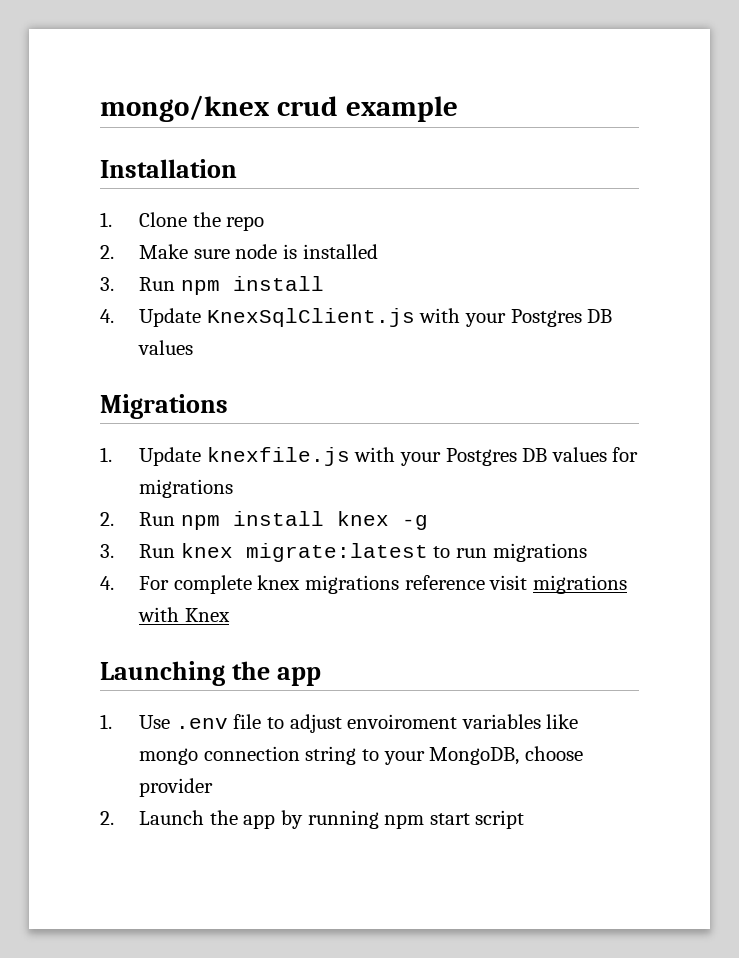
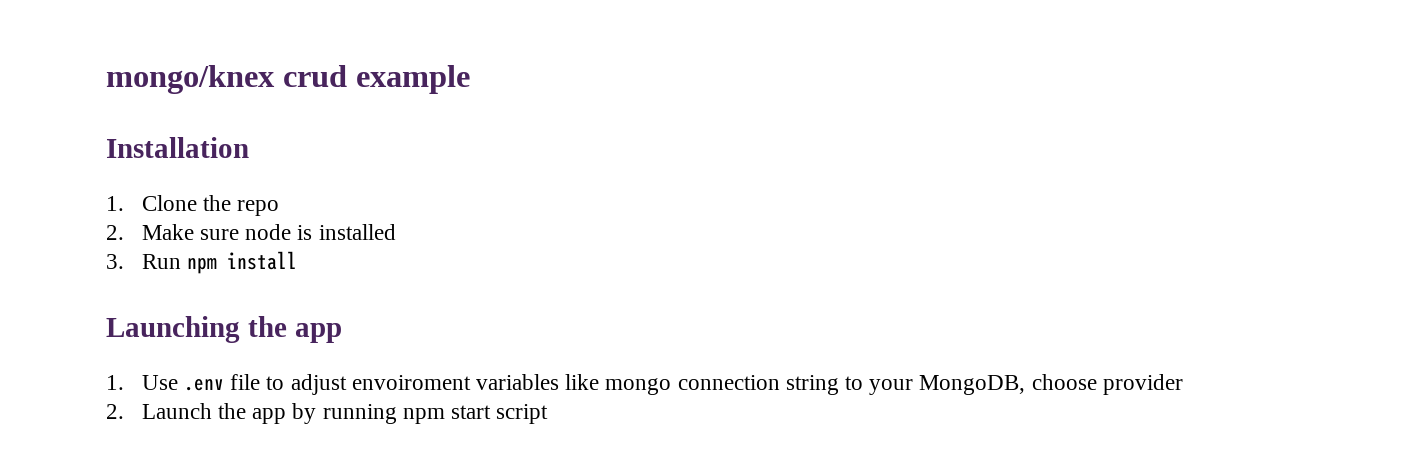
- 4. Update KnexSqlClient.js with your Postgres DB values
- Migrations
- 1. Update knexfile.js with your Postgres DB values for migrations
- 2. Run npm install knex -g
- 3. Run knex migrate:latest to run migrations
- 4. For complete knex migrations reference visit migrations with Knex

